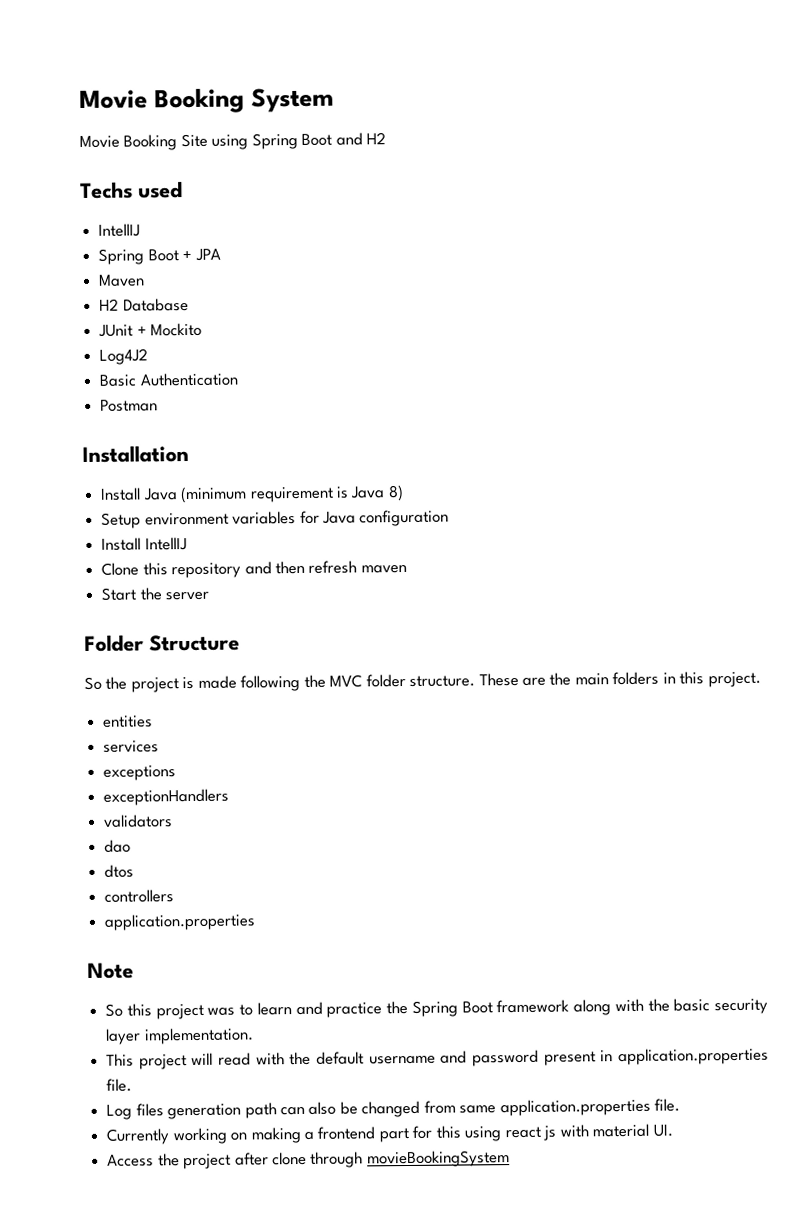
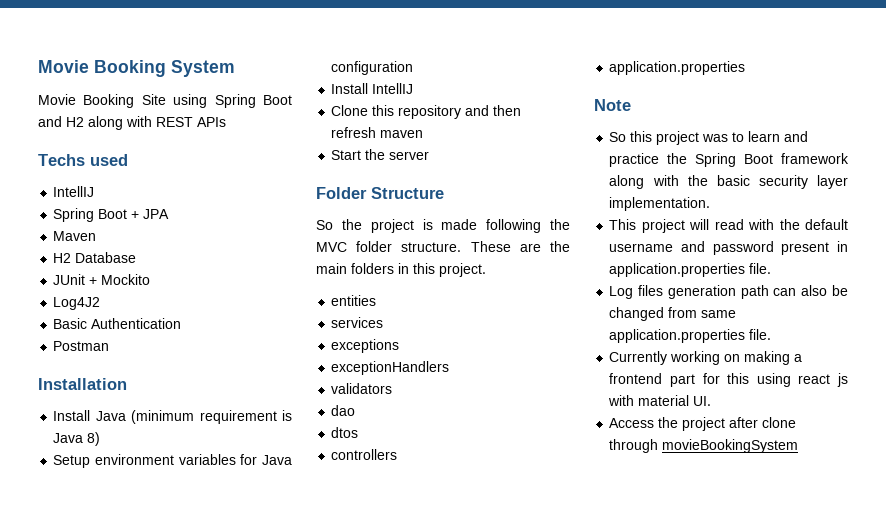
- Movie Booking Site using Spring Boot and H2
+ Movie Booking Site using Spring Boot and H2 along with REST APIs

